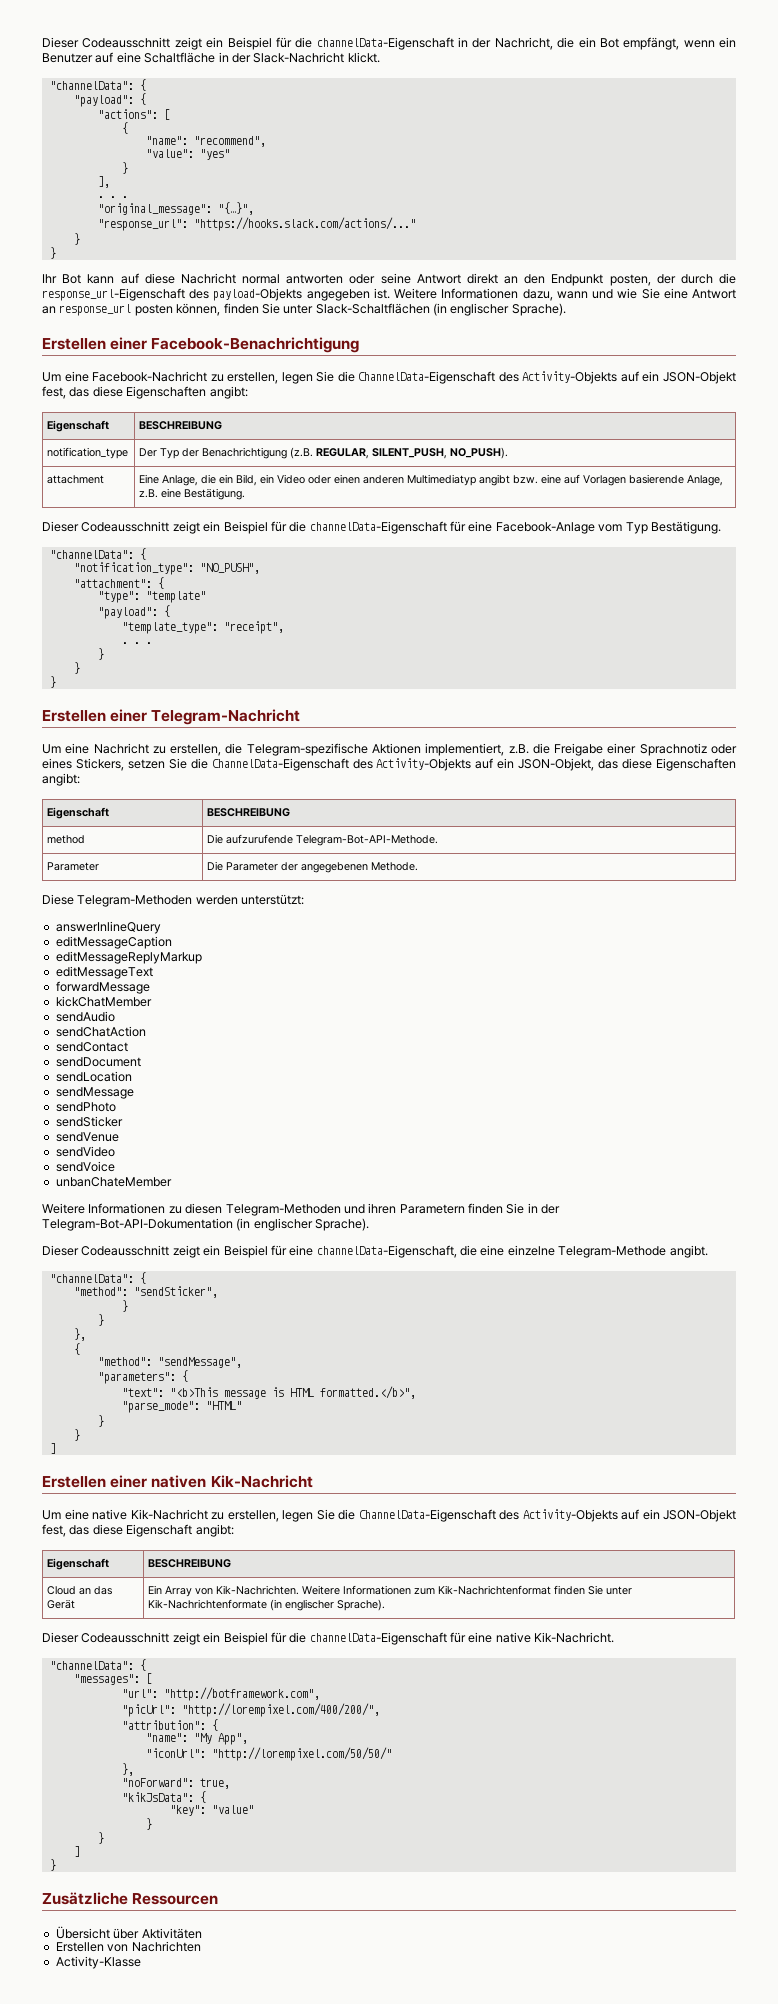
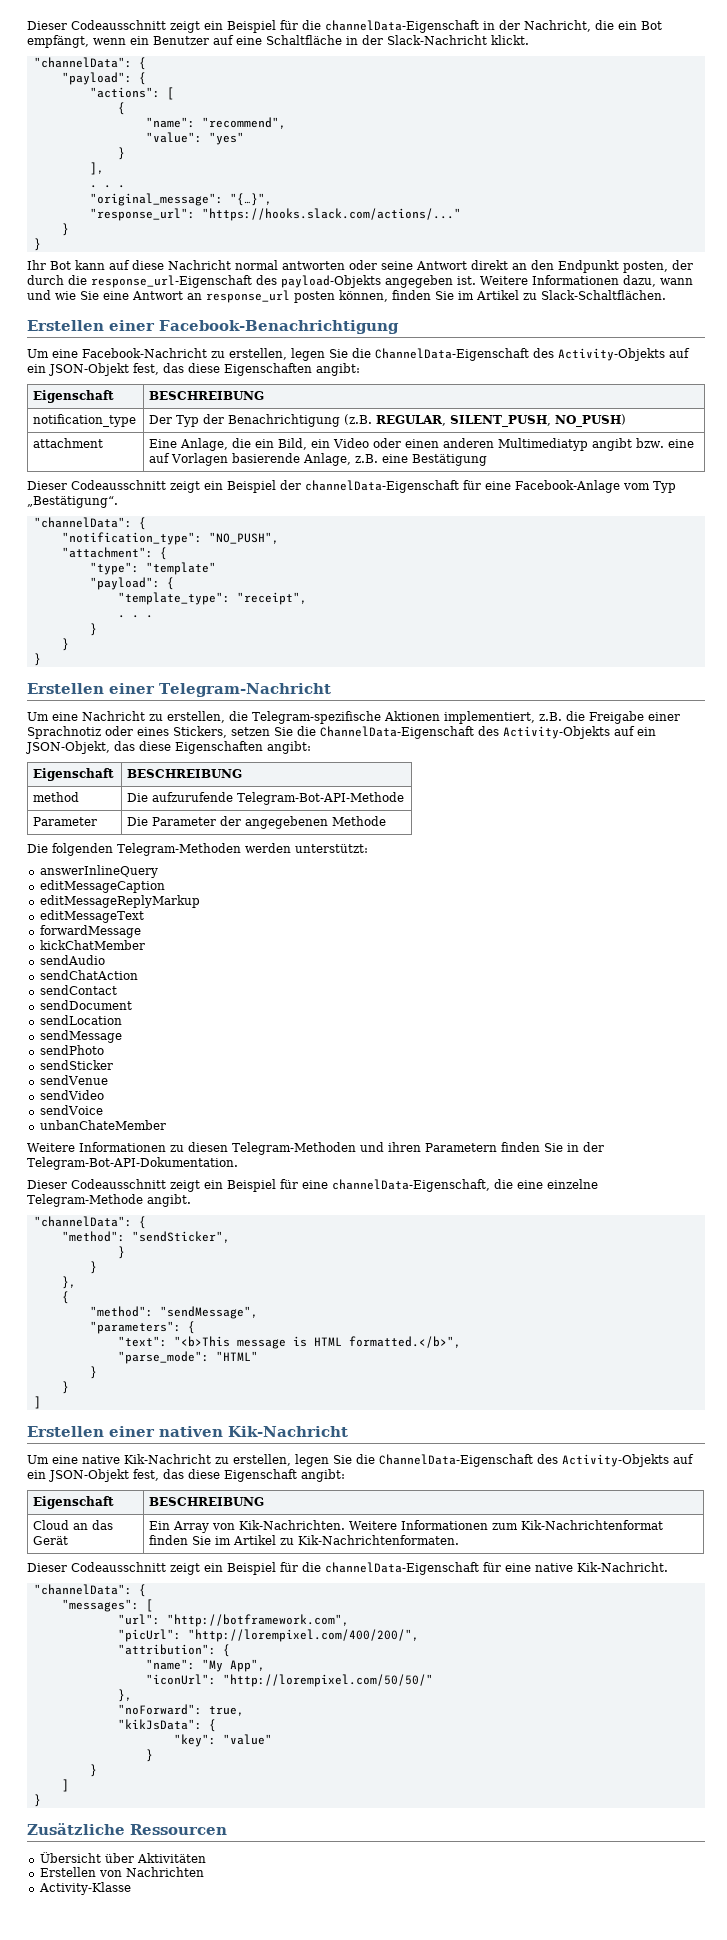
- Weitere Informationen dazu, wann und wie Sie eine Antwort an response_url posten können, finden Sie unter Slack-Schaltflächen (in englischer Sprache).
+ Weitere Informationen dazu, wann und wie Sie eine Antwort an response_url posten können, finden Sie im Artikel zu Slack-Schaltflächen.
- notification_type | Der Typ der Benachrichtigung (z.B. REGULAR, SILENT_PUSH, NO_PUSH).
+ notification_type | Der Typ der Benachrichtigung (z.B. REGULAR, SILENT_PUSH, NO_PUSH)
- attachment | Eine Anlage, die ein Bild, ein Video oder einen anderen Multimediatyp angibt bzw. eine auf Vorlagen basierende Anlage, z.B. eine Bestätigung.
- Dieser Codeausschnitt zeigt ein Beispiel für die channelData-Eigenschaft für eine Facebook-Anlage vom Typ Bestätigung.
+ attachment | Eine Anlage, die ein Bild, ein Video oder einen anderen Multimediatyp angibt bzw. eine auf Vorlagen basierende Anlage, z.B. eine Bestätigung
+ Dieser Codeausschnitt zeigt ein Beispiel der channelData-Eigenschaft für eine Facebook-Anlage vom Typ „Bestätigung“.
- method | Die aufzurufende Telegram-Bot-API-Methode.
+ method | Die aufzurufende Telegram-Bot-API-Methode
- Parameter | Die Parameter der angegebenen Methode.
- Diese Telegram-Methoden werden unterstützt:
+ Parameter | Die Parameter der angegebenen Methode
+ Die folgenden Telegram-Methoden werden unterstützt:
- Weitere Informationen zu diesen Telegram-Methoden und ihren Parametern finden Sie in der Telegram-Bot-API-Dokumentation (in englischer Sprache).
+ Weitere Informationen zu diesen Telegram-Methoden und ihren Parametern finden Sie in der Telegram-Bot-API-Dokumentation.
- Cloud an das Gerät | Ein Array von Kik-Nachrichten. Weitere Informationen zum Kik-Nachrichtenformat finden Sie unter Kik-Nachrichtenformate (in englischer Sprache).
+ Cloud an das Gerät | Ein Array von Kik-Nachrichten. Weitere Informationen zum Kik-Nachrichtenformat finden Sie im Artikel zu Kik-Nachrichtenformaten.

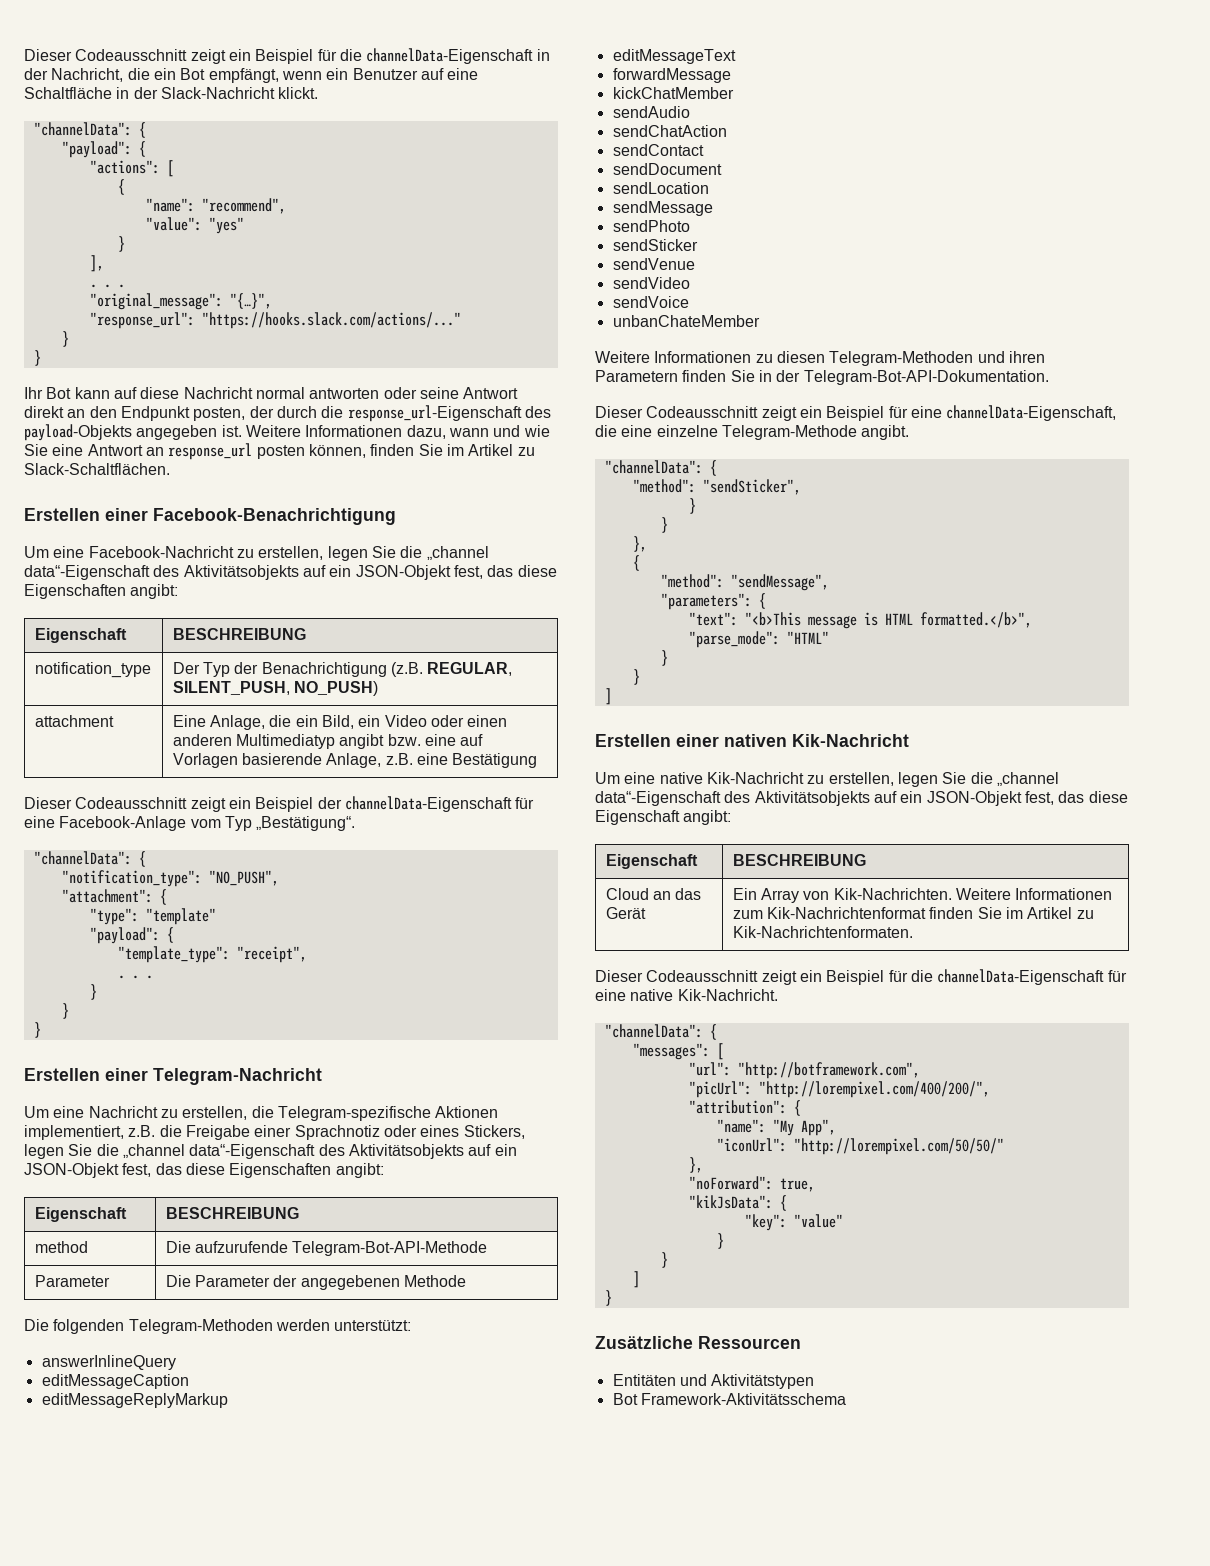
- Um eine Facebook-Nachricht zu erstellen, legen Sie die ChannelData-Eigenschaft des Activity-Objekts auf ein JSON-Objekt fest, das diese Eigenschaften angibt:
+ Um eine Facebook-Nachricht zu erstellen, legen Sie die „channel data“-Eigenschaft des Aktivitätsobjekts auf ein JSON-Objekt fest, das diese Eigenschaften angibt:
- Um eine Nachricht zu erstellen, die Telegram-spezifische Aktionen implementiert, z.B. die Freigabe einer Sprachnotiz oder eines Stickers, setzen Sie die ChannelData-Eigenschaft des Activity-Objekts auf ein JSON-Objekt, das diese Eigenschaften angibt:
+ Um eine Nachricht zu erstellen, die Telegram-spezifische Aktionen implementiert, z.B. die Freigabe einer Sprachnotiz oder eines Stickers, legen Sie die „channel data“-Eigenschaft des Aktivitätsobjekts auf ein JSON-Objekt fest, das diese Eigenschaften angibt:
- Um eine native Kik-Nachricht zu erstellen, legen Sie die ChannelData-Eigenschaft des Activity-Objekts auf ein JSON-Objekt fest, das diese Eigenschaft angibt:
+ Um eine native Kik-Nachricht zu erstellen, legen Sie die „channel data“-Eigenschaft des Aktivitätsobjekts auf ein JSON-Objekt fest, das diese Eigenschaft angibt:
- Übersicht über Aktivitäten
- Erstellen von Nachrichten
- Activity-Klasse
+ Entitäten und Aktivitätstypen
+ Bot Framework-Aktivitätsschema

